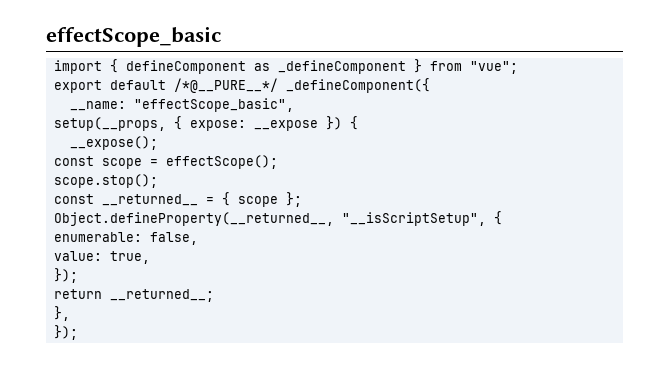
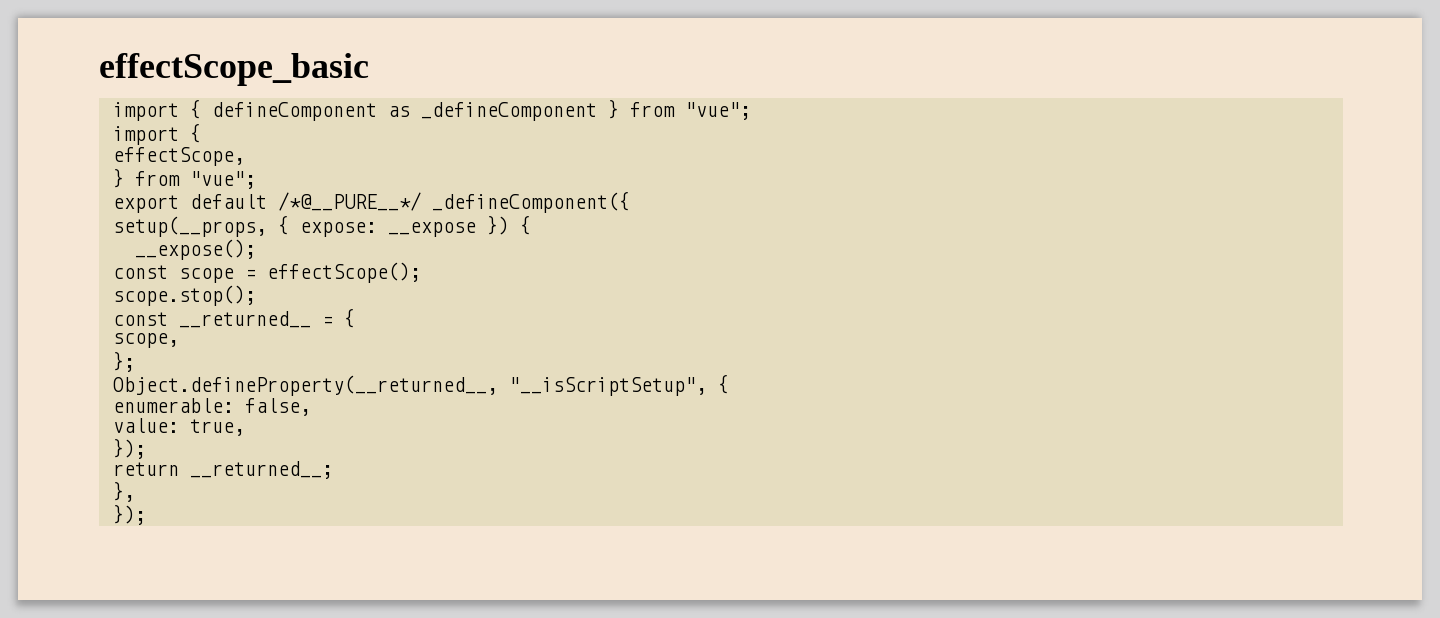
  import { defineComponent as _defineComponent } from "vue";
+ import {
+ effectScope,
+ } from "vue";
- __name: "effectScope_basic",
- const __returned__ = { scope };
+ const __returned__ = {
+ scope,
+ };

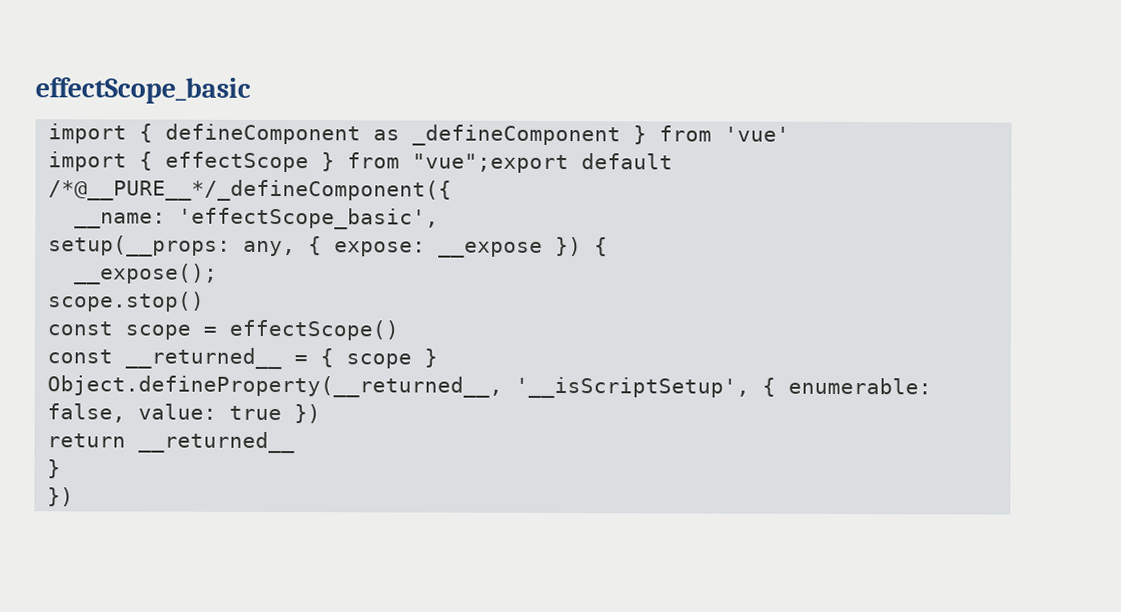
- import { defineComponent as _defineComponent } from "vue";
- import {
- effectScope,
- } from "vue";
- export default /*@__PURE__*/ _defineComponent({
- setup(__props, { expose: __expose }) {
+ import { defineComponent as _defineComponent } from 'vue'
+ import { effectScope } from "vue";export default /*@__PURE__*/_defineComponent({
+ __name: 'effectScope_basic',
+ setup(__props: any, { expose: __expose }) {
+ scope.stop()
- const scope = effectScope();
- scope.stop();
+ const scope = effectScope()
- const __returned__ = {
- scope,
- };
+ const __returned__ = { scope }
- Object.defineProperty(__returned__, "__isScriptSetup", {
- enumerable: false,
- value: true,
- });
- return __returned__;
- },
- });
+ Object.defineProperty(__returned__, '__isScriptSetup', { enumerable: false, value: true })
+ return __returned__
+ }
+ })

